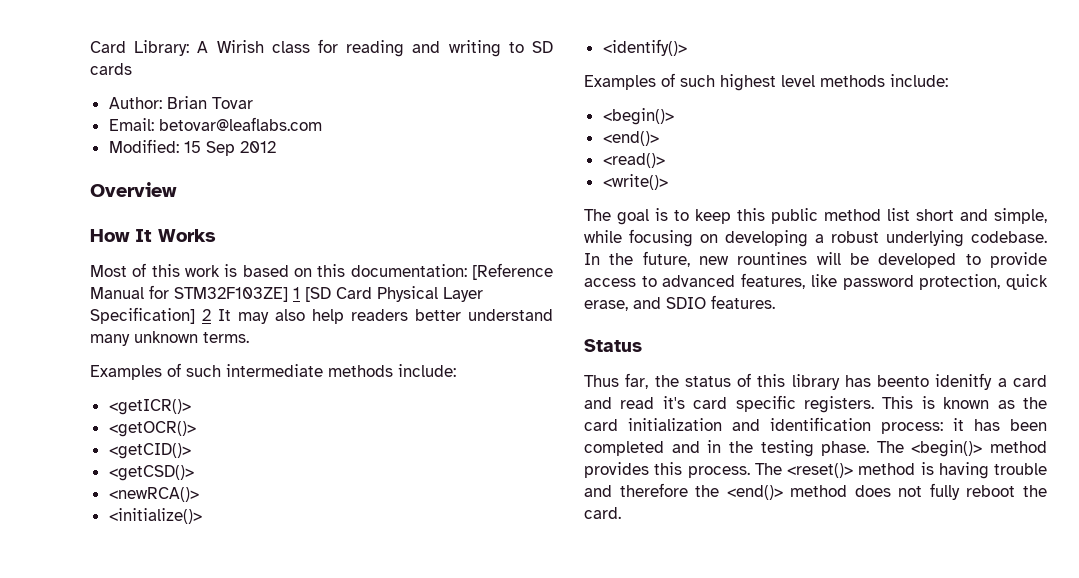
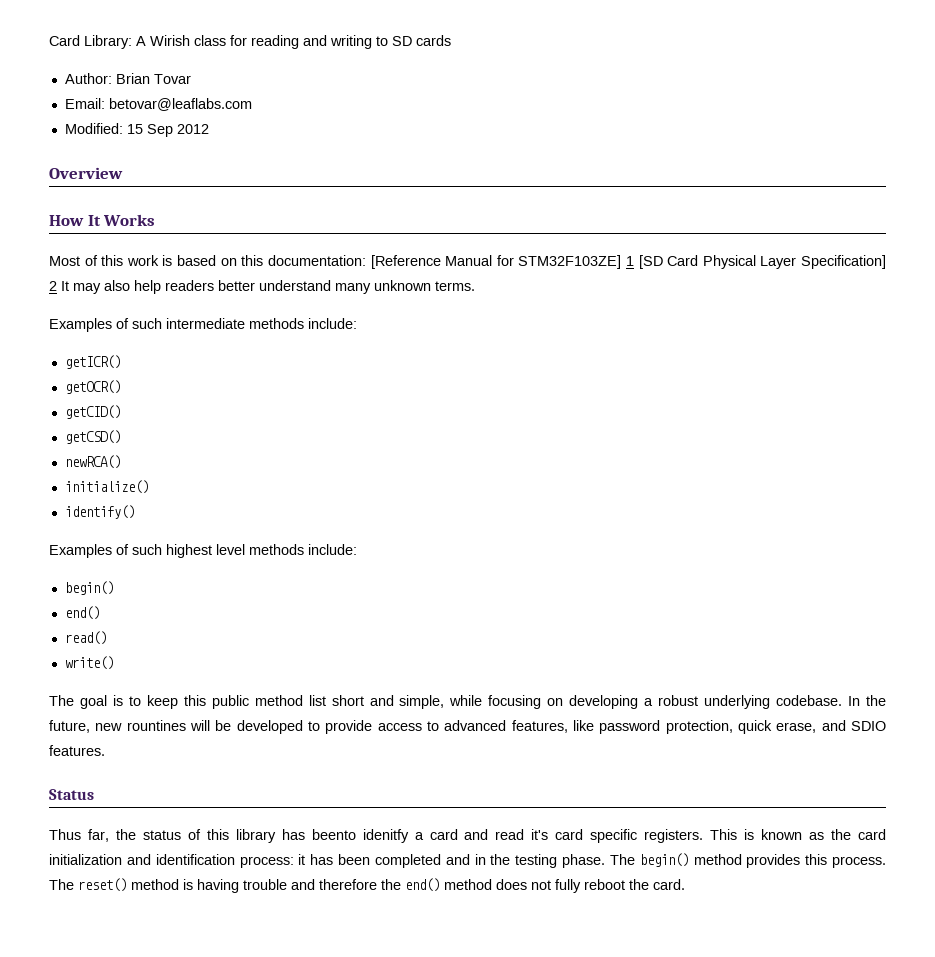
- <getICR()>
- <getOCR()>
- <getCID()>
- <getCSD()>
- <newRCA()>
- <initialize()>
- <identify()>
+ getICR()
+ getOCR()
+ getCID()
+ getCSD()
+ newRCA()
+ initialize()
+ identify()
  Examples of such highest level methods include:
- <begin()>
- <end()>
- <read()>
- <write()>
+ begin()
+ end()
+ read()
+ write()
- The <begin()> method provides this process.
+ The begin() method provides this process.
- The <reset()> method is having trouble and therefore the <end()> method does not fully reboot the card.
+ The reset() method is having trouble and therefore the end() method does not fully reboot the card.

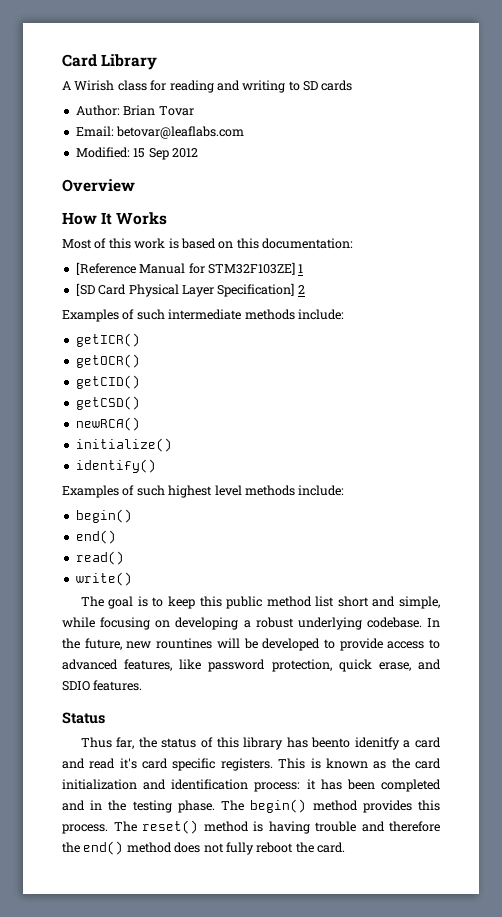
- Card Library: A Wirish class for reading and writing to SD cards
+ Card Library
+ A Wirish class for reading and writing to SD cards
- Most of this work is based on this documentation: [Reference Manual for STM32F103ZE] 1 [SD Card Physical Layer Specification] 2 It may also help readers better understand many unknown terms.
+ Most of this work is based on this documentation:
+ [Reference Manual for STM32F103ZE] 1
+ [SD Card Physical Layer Specification] 2

